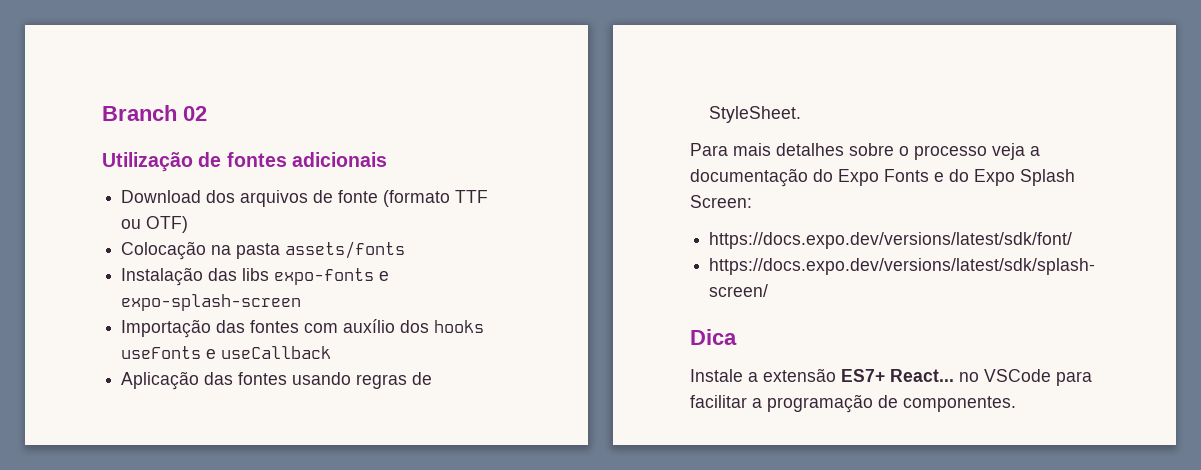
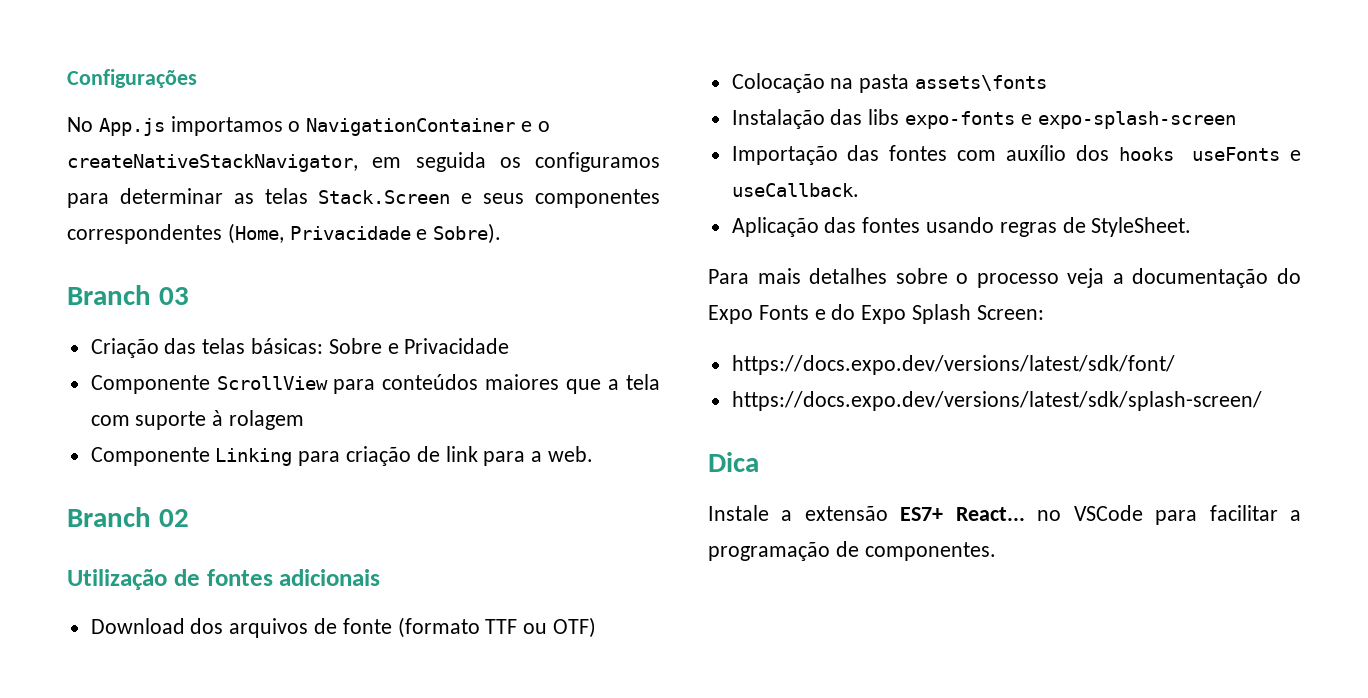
+ Configurações
+ No App.js importamos o NavigationContainer e o createNativeStackNavigator, em seguida os configuramos para determinar as telas Stack.Screen e seus componentes correspondentes (Home, Privacidade e Sobre).
+ Branch 03
+ Criação das telas básicas: Sobre e Privacidade
+ Componente ScrollView para conteúdos maiores que a tela com suporte à rolagem
+ Componente Linking para criação de link para a web.
- Colocação na pasta assets/fonts
+ Colocação na pasta assets\fonts
- Importação das fontes com auxílio dos hooks useFonts e useCallback
+ Importação das fontes com auxílio dos hooks useFonts e useCallback.

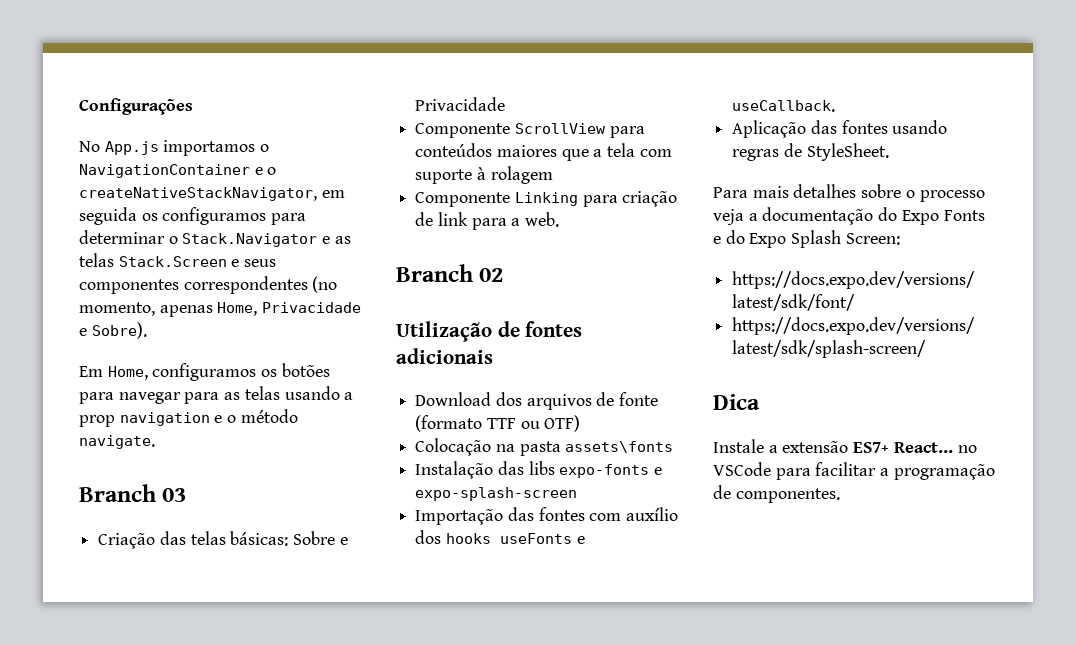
- No App.js importamos o NavigationContainer e o createNativeStackNavigator, em seguida os configuramos para determinar as telas Stack.Screen e seus componentes correspondentes (Home, Privacidade e Sobre).
+ No App.js importamos o NavigationContainer e o createNativeStackNavigator, em seguida os configuramos para determinar o Stack.Navigator e as telas Stack.Screen e seus componentes correspondentes (no momento, apenas Home, Privacidade e Sobre).
+ Em Home, configuramos os botões para navegar para as telas usando a prop navigation e o método navigate.

